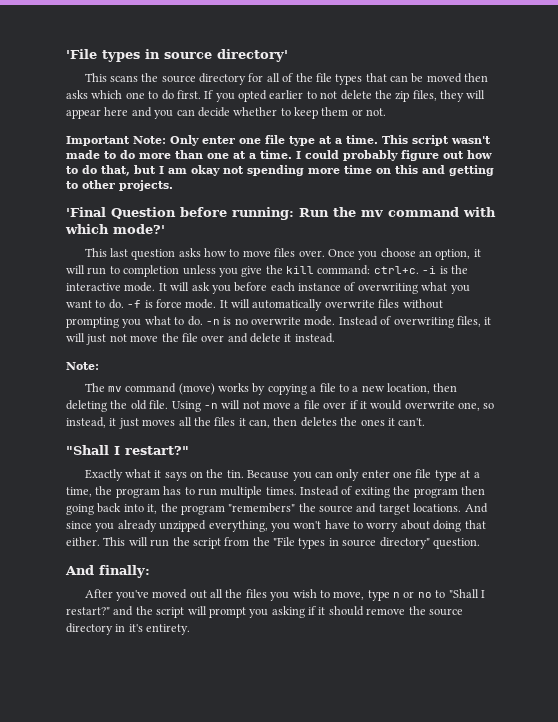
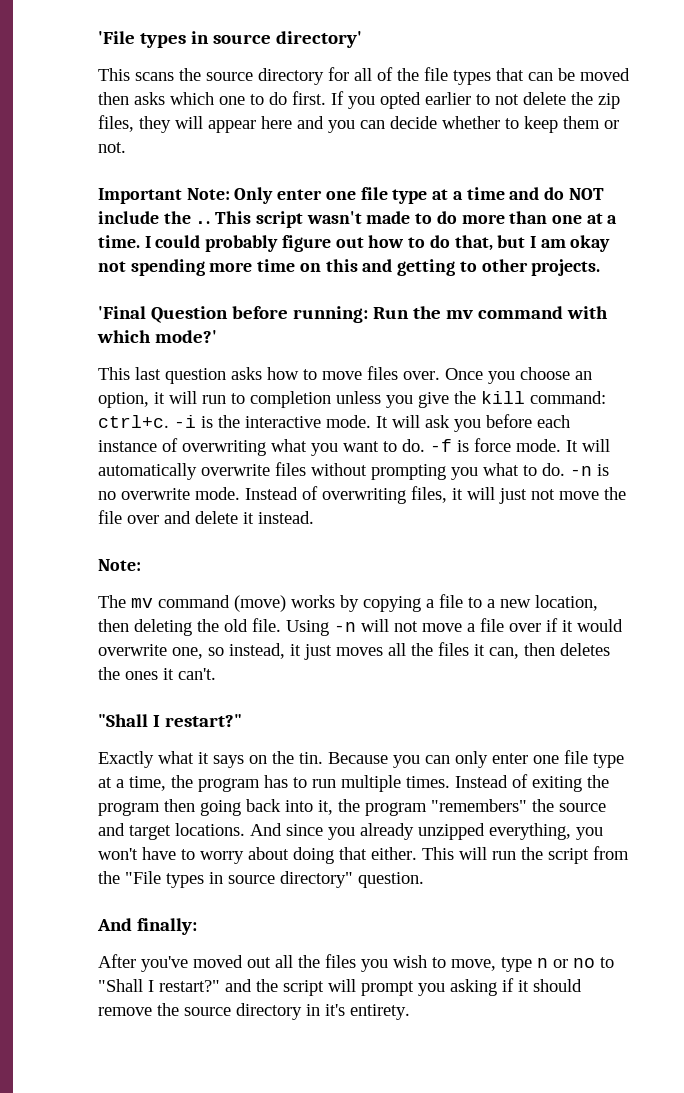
- Important Note: Only enter one file type at a time.
+ Important Note: Only enter one file type at a time and do NOT include the ..

